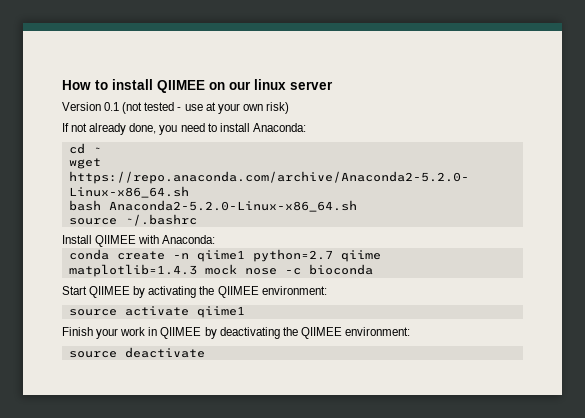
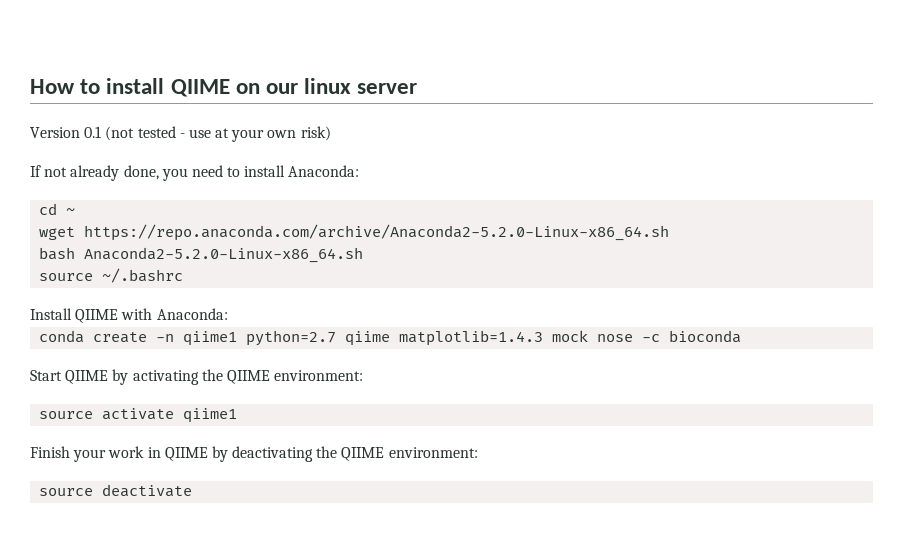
- How to install QIIMEE on our linux server
+ How to install QIIME on our linux server
- Install QIIMEE with Anaconda:
+ Install QIIME with Anaconda:
- Start QIIMEE by activating the QIIMEE environment:
+ Start QIIME by activating the QIIME environment:
- Finish your work in QIIMEE by deactivating the QIIMEE environment:
+ Finish your work in QIIME by deactivating the QIIME environment:

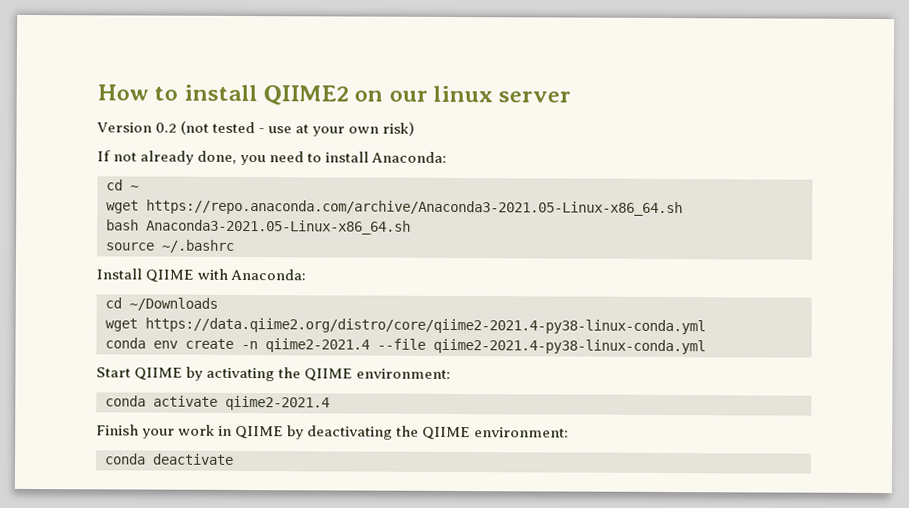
- How to install QIIME on our linux server
+ How to install QIIME2 on our linux server
- Version 0.1 (not tested - use at your own risk)
+ Version 0.2 (not tested - use at your own risk)
- wget https://repo.anaconda.com/archive/Anaconda2-5.2.0-Linux-x86_64.sh
+ wget https://repo.anaconda.com/archive/Anaconda3-2021.05-Linux-x86_64.sh
- bash Anaconda2-5.2.0-Linux-x86_64.sh
+ bash Anaconda3-2021.05-Linux-x86_64.sh
- conda create -n qiime1 python=2.7 qiime matplotlib=1.4.3 mock nose -c bioconda
+ cd ~/Downloads
+ wget https://data.qiime2.org/distro/core/qiime2-2021.4-py38-linux-conda.yml
+ conda env create -n qiime2-2021.4 --file qiime2-2021.4-py38-linux-conda.yml
- source activate qiime1
+ conda activate qiime2-2021.4
- source deactivate
+ conda deactivate

